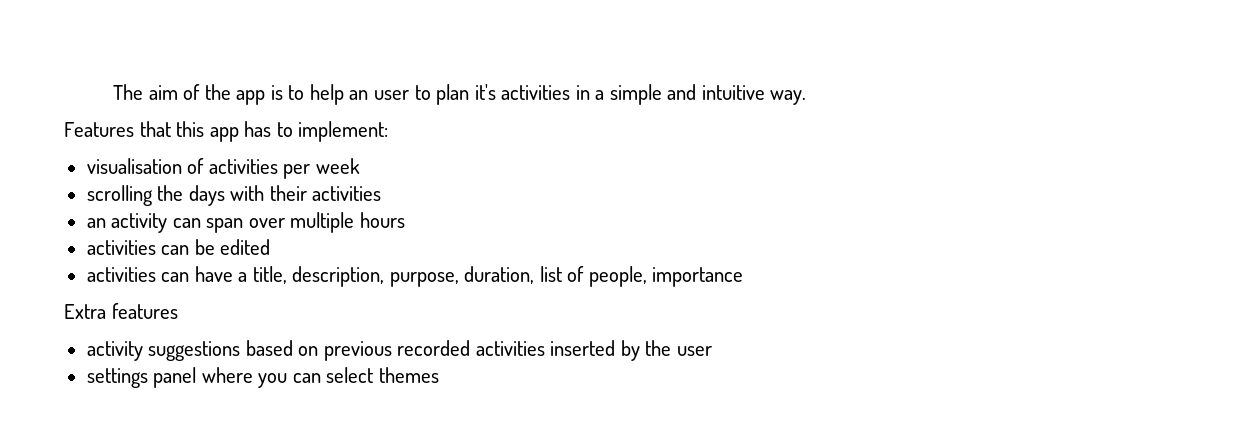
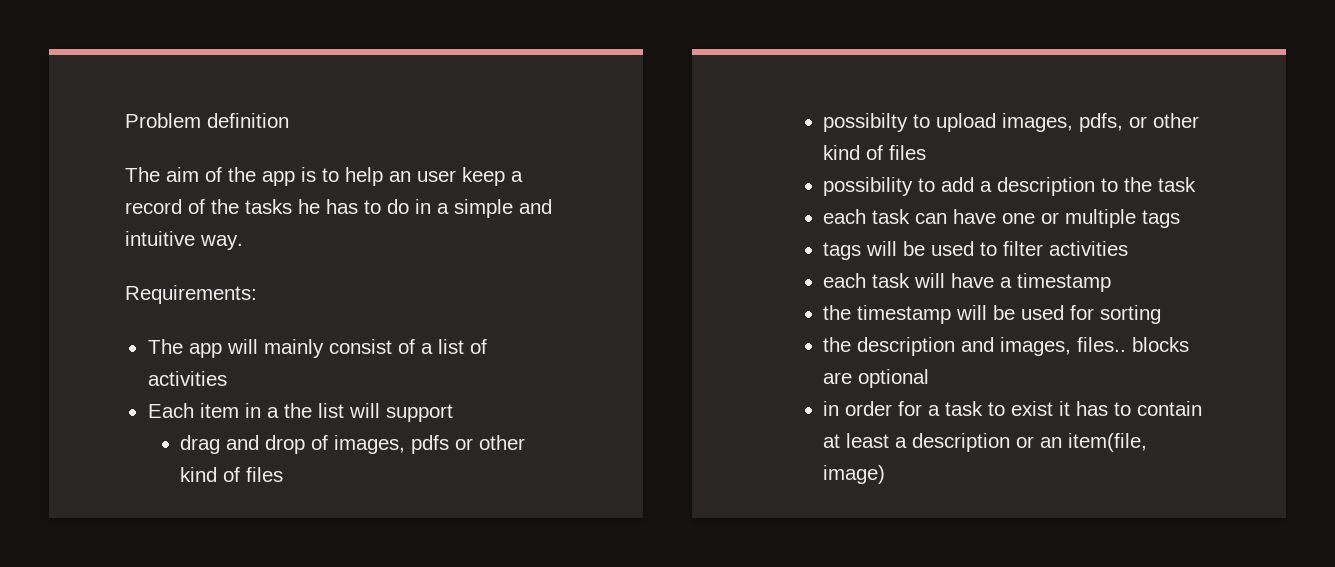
+ Problem definition
- The aim of the app is to help an user to plan it's activities in a simple and intuitive way.
+ The aim of the app is to help an user keep a record of the tasks he has to do in a simple and intuitive way.
- Features that this app has to implement:
- visualisation of activities per week
- scrolling the days with their activities
- an activity can span over multiple hours
- activities can be edited
- activities can have a title, description, purpose, duration, list of people, importance
- Extra features
- activity suggestions based on previous recorded activities inserted by the user
- settings panel where you can select themes
+ Requirements:
+ The app will mainly consist of a list of activities
+ Each item in a the list will support
+ drag and drop of images, pdfs or other kind of files
+ possibilty to upload images, pdfs, or other kind of files
+ possibility to add a description to the task
+ each task can have one or multiple tags
+ tags will be used to filter activities
+ each task will have a timestamp
+ the timestamp will be used for sorting
+ the description and images, files.. blocks are optional
+ in order for a task to exist it has to contain at least a description or an item(file, image)

